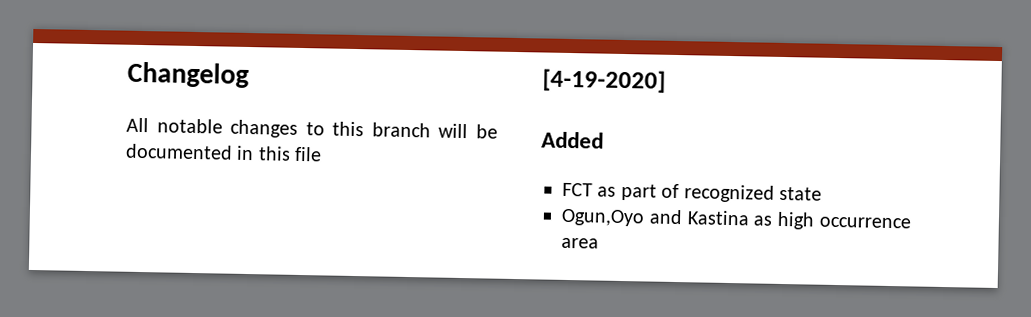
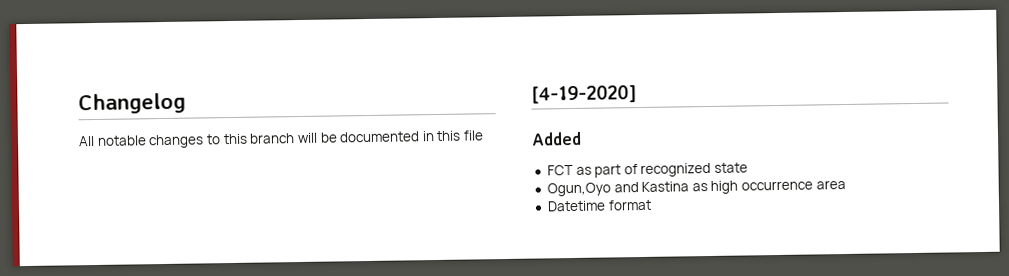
+ Datetime format

